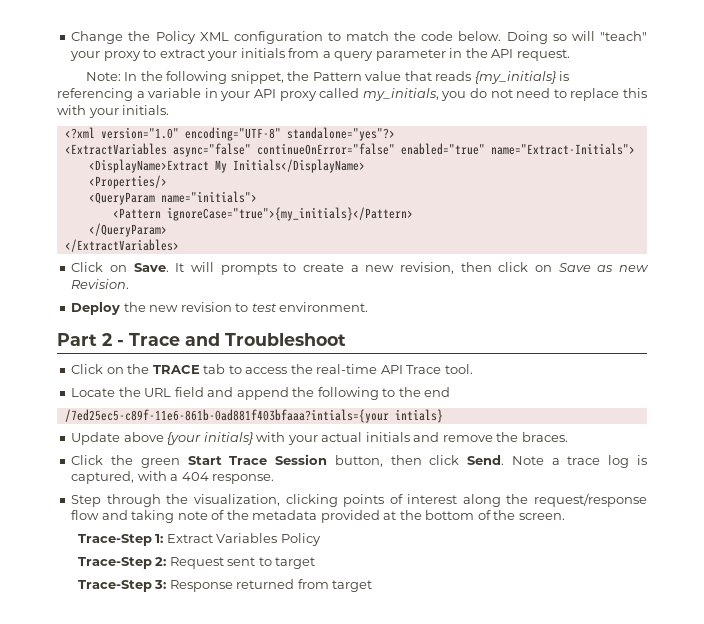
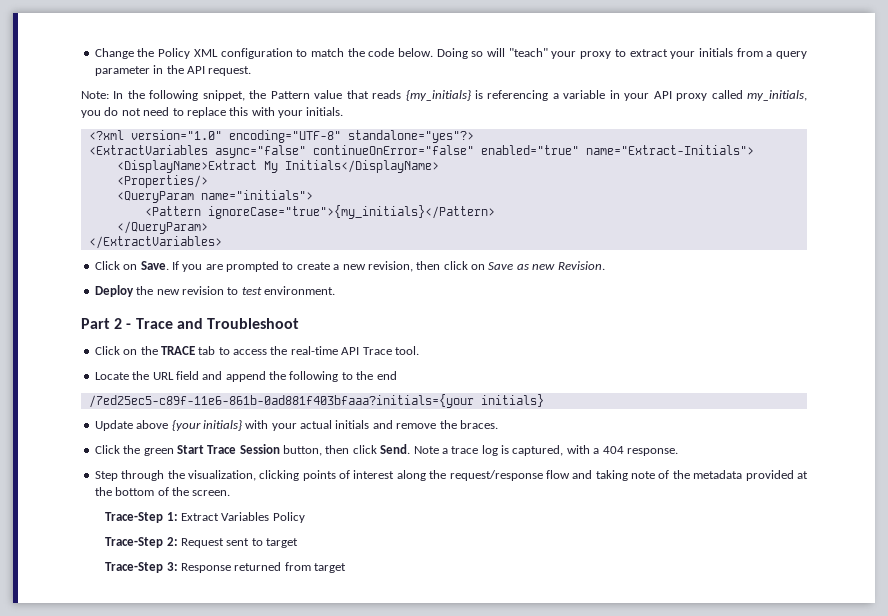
- It will prompts to create a new revision, then click on Save as new Revision.
+ If you are prompted to create a new revision, then click on Save as new Revision.
- /7ed25ec5-c89f-11e6-861b-0ad881f403bfaaa?intials={your intials}
+ /7ed25ec5-c89f-11e6-861b-0ad881f403bfaaa?initials={your initials}

